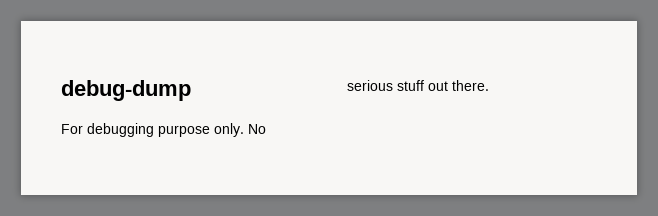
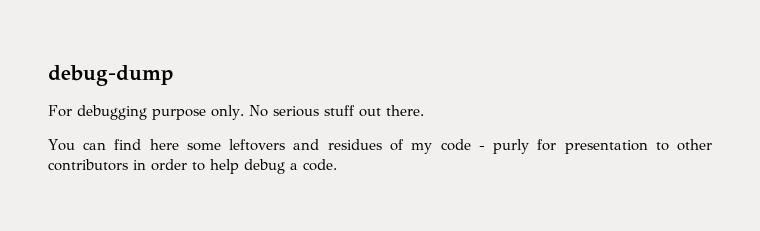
+ You can find here some leftovers and residues of my code - purly for presentation to other contributors in order to help debug a code.

